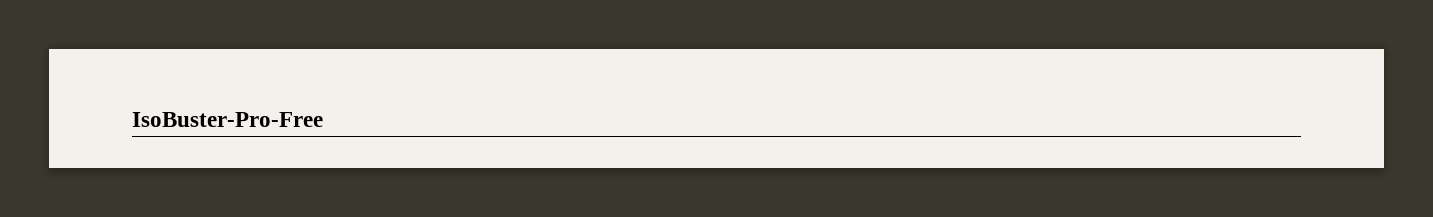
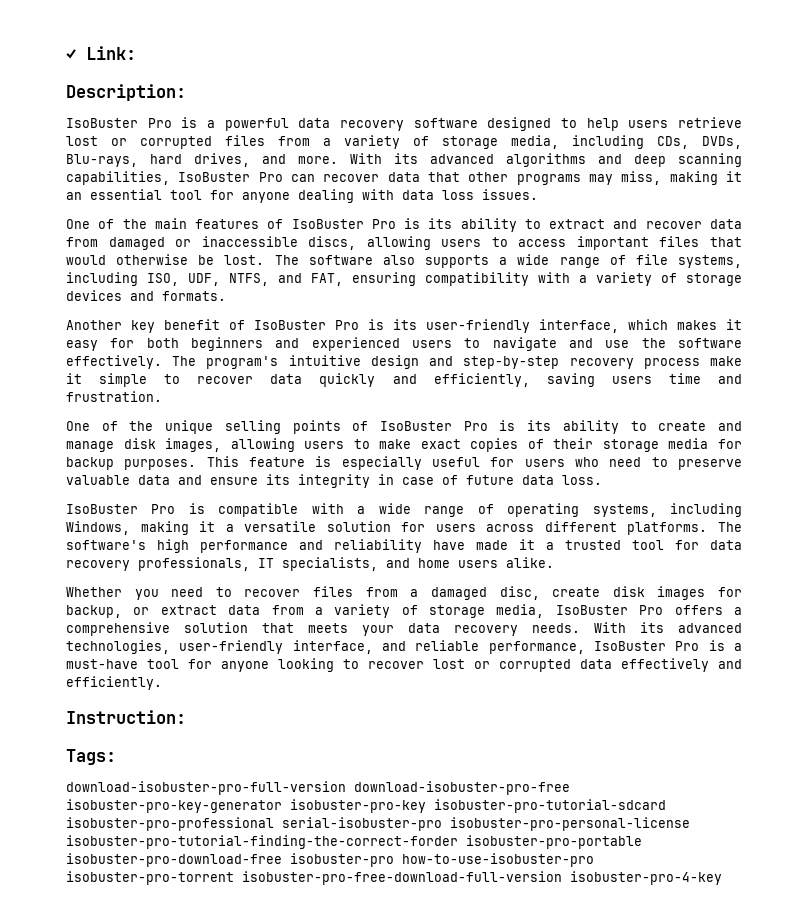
- IsoBuster-Pro-Free
+ ✓ Link:
+ Description:
+ IsoBuster Pro is a powerful data recovery software designed to help users retrieve lost or corrupted files from a variety of storage media, including CDs, DVDs, Blu-rays, hard drives, and more. With its advanced algorithms and deep scanning capabilities, IsoBuster Pro can recover data that other programs may miss, making it an essential tool for anyone dealing with data loss issues.
+ One of the main features of IsoBuster Pro is its ability to extract and recover data from damaged or inaccessible discs, allowing users to access important files that would otherwise be lost. The software also supports a wide range of file systems, including ISO, UDF, NTFS, and FAT, ensuring compatibility with a variety of storage devices and formats.
+ Another key benefit of IsoBuster Pro is its user-friendly interface, which makes it easy for both beginners and experienced users to navigate and use the software effectively. The program's intuitive design and step-by-step recovery process make it simple to recover data quickly and efficiently, saving users time and frustration.
+ One of the unique selling points of IsoBuster Pro is its ability to create and manage disk images, allowing users to make exact copies of their storage media for backup purposes. This feature is especially useful for users who need to preserve valuable data and ensure its integrity in case of future data loss.
+ IsoBuster Pro is compatible with a wide range of operating systems, including Windows, making it a versatile solution for users across different platforms. The software's high performance and reliability have made it a trusted tool for data recovery professionals, IT specialists, and home users alike.
+ Whether you need to recover files from a damaged disc, create disk images for backup, or extract data from a variety of storage media, IsoBuster Pro offers a comprehensive solution that meets your data recovery needs. With its advanced technologies, user-friendly interface, and reliable performance, IsoBuster Pro is a must-have tool for anyone looking to recover lost or corrupted data effectively and efficiently.
+ Instruction:
+ Tags:
+ download-isobuster-pro-full-version download-isobuster-pro-free isobuster-pro-key-generator isobuster-pro-key isobuster-pro-tutorial-sdcard isobuster-pro-professional serial-isobuster-pro isobuster-pro-personal-license isobuster-pro-tutorial-finding-the-correct-forder isobuster-pro-portable isobuster-pro-download-free isobuster-pro how-to-use-isobuster-pro isobuster-pro-torrent isobuster-pro-free-download-full-version isobuster-pro-4-key

